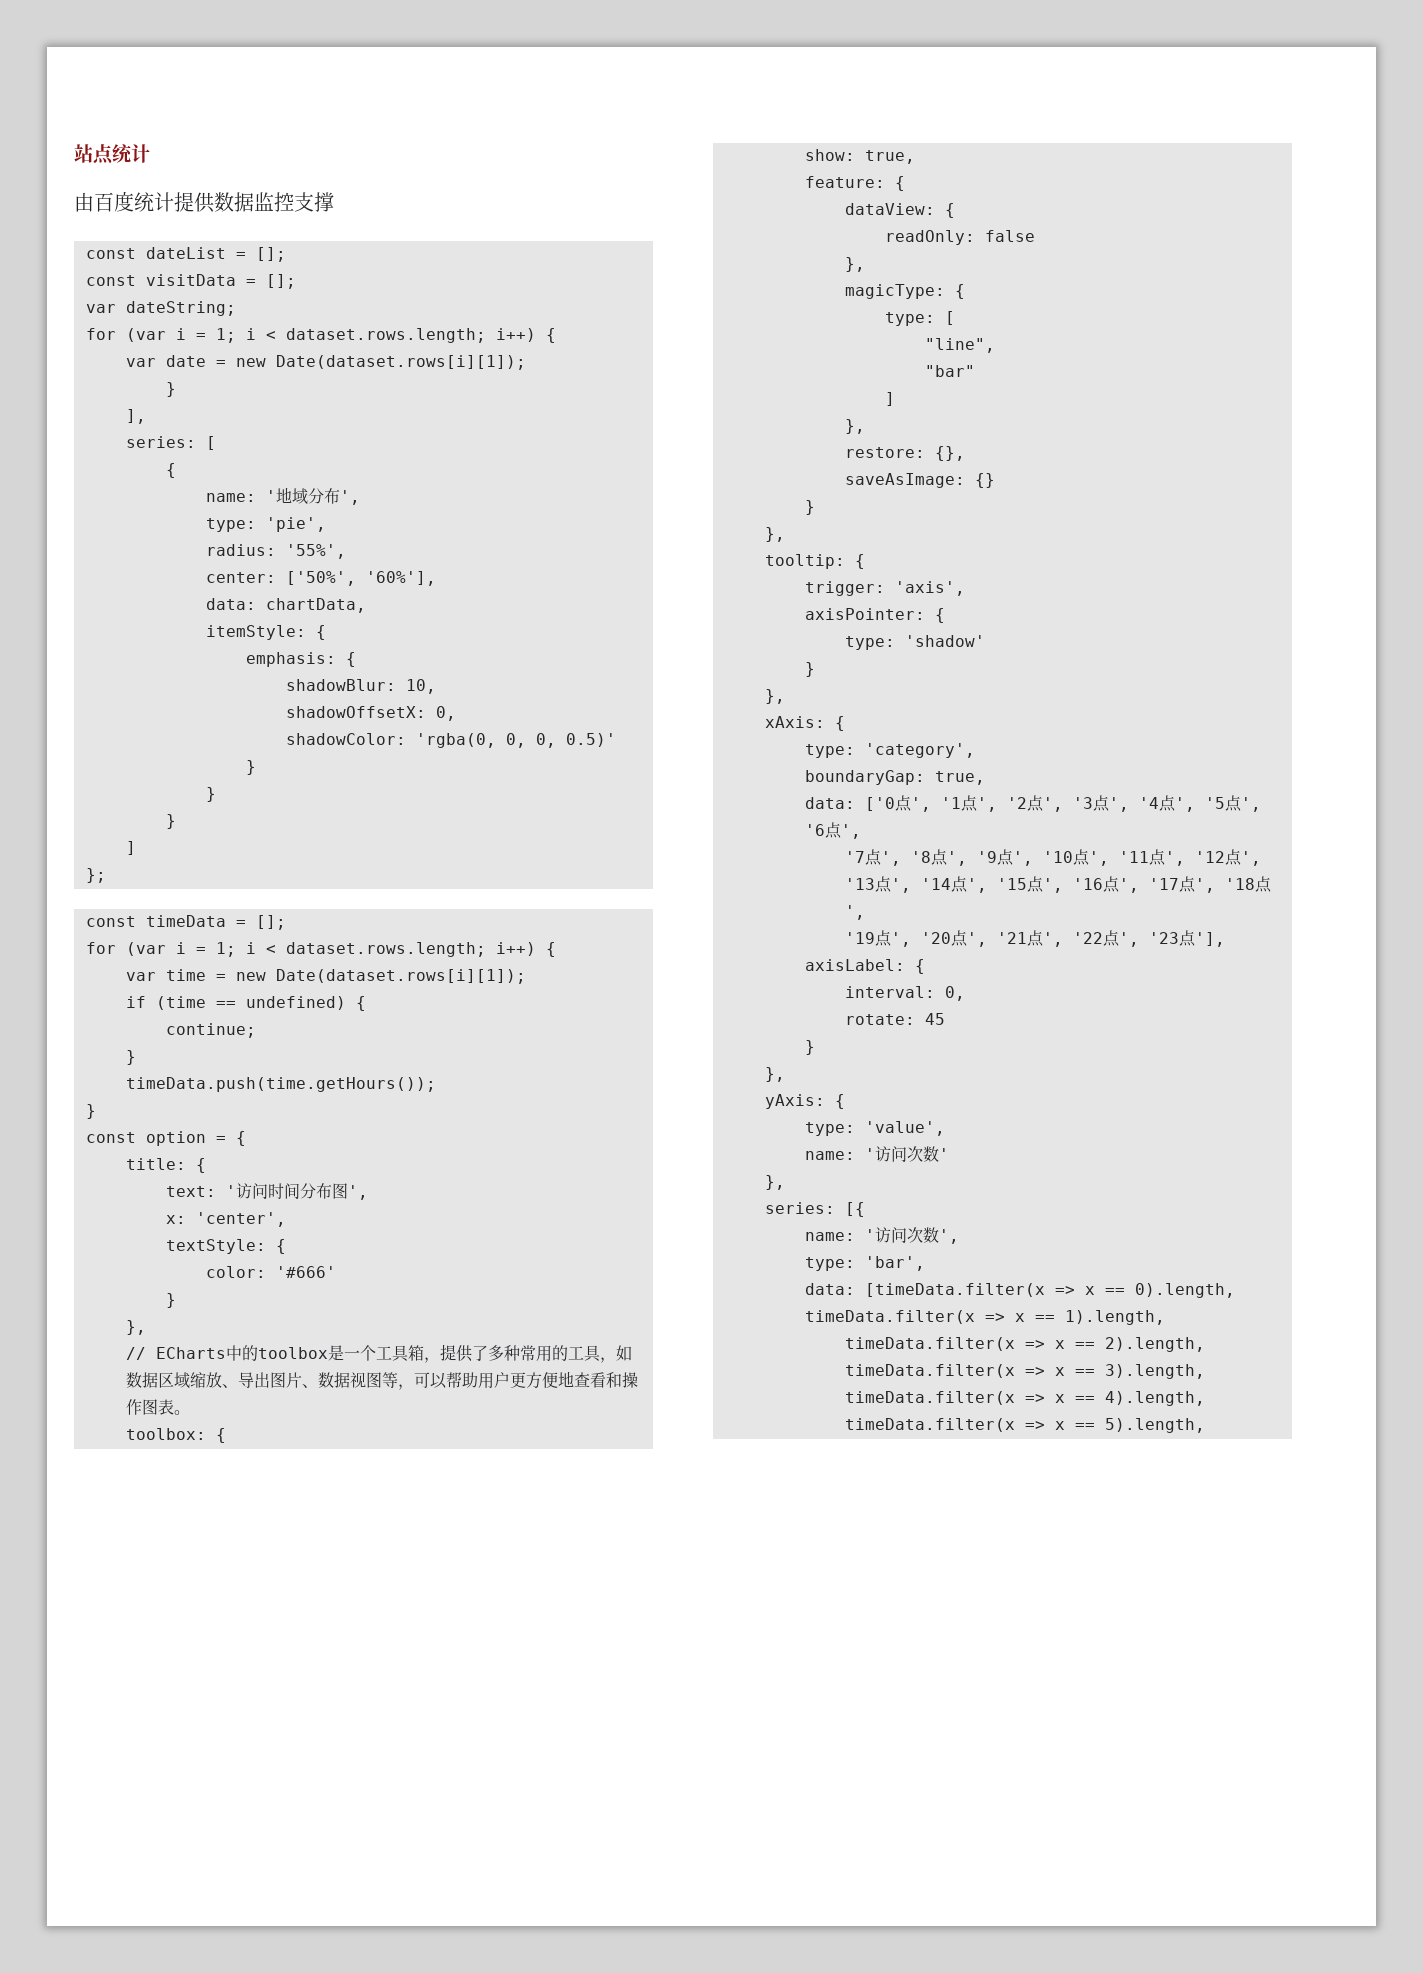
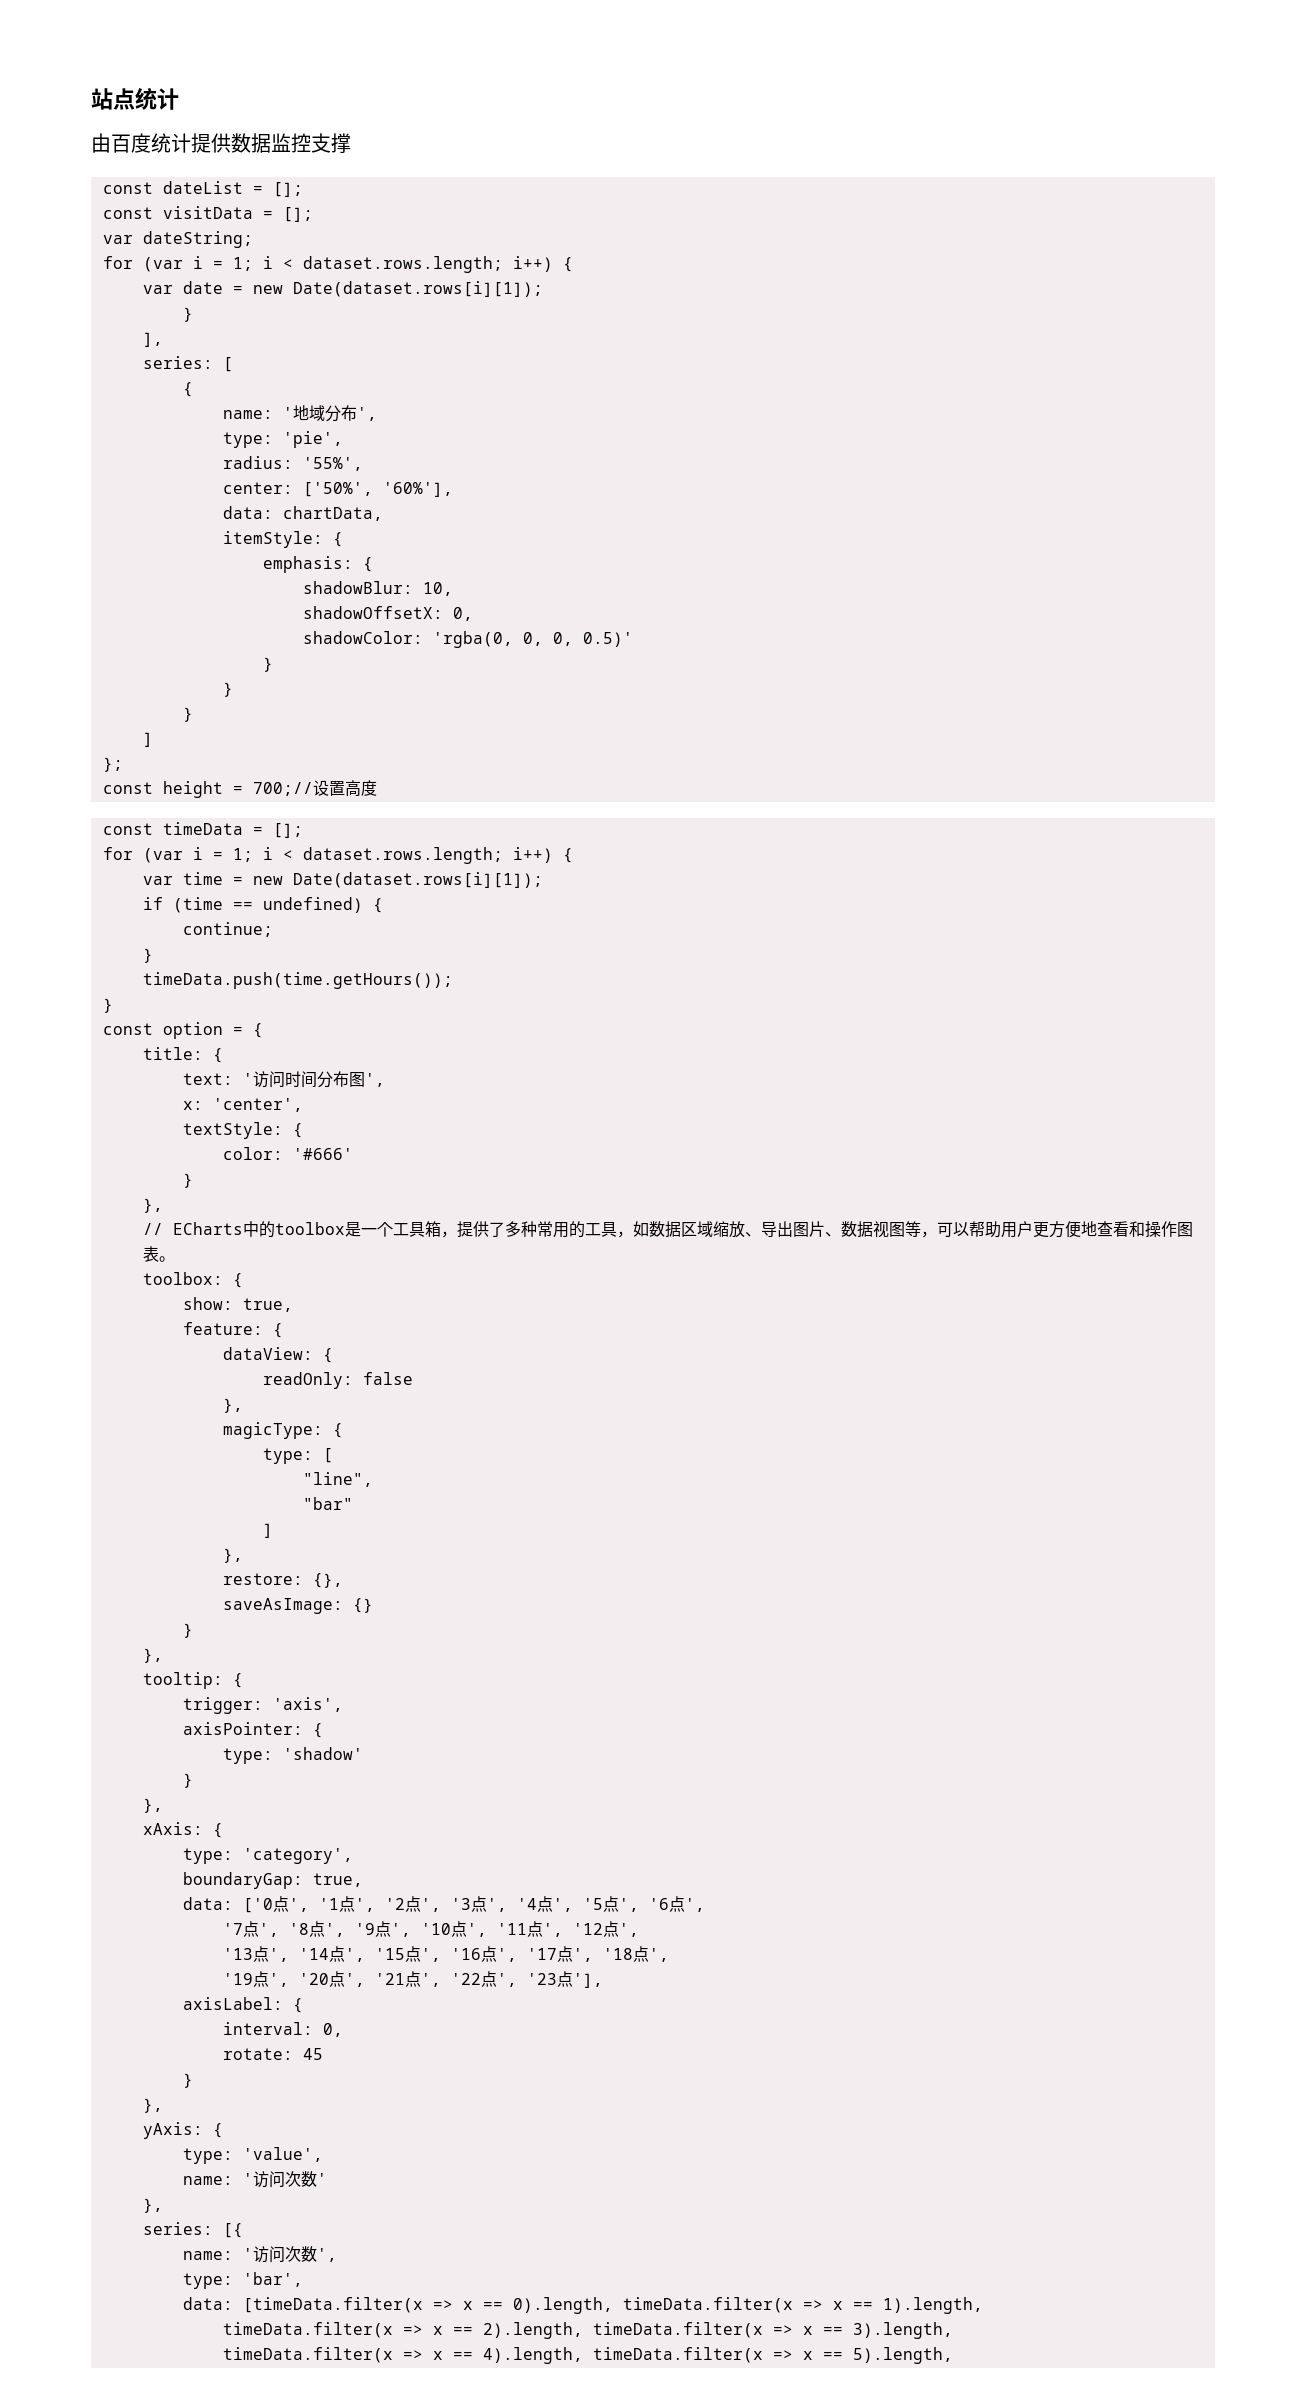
+ const height = 700;//设置高度

